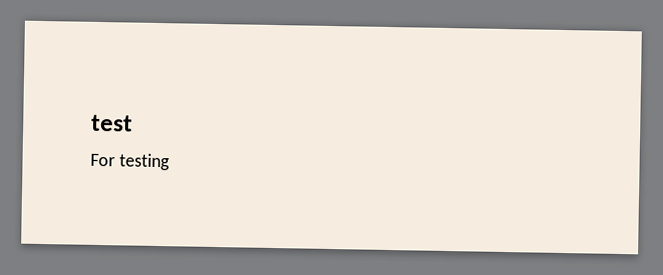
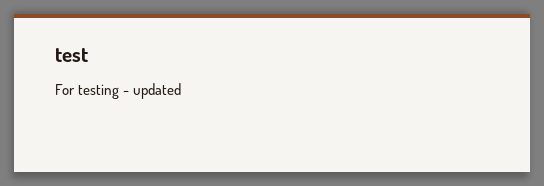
- For testing
+ For testing - updated

